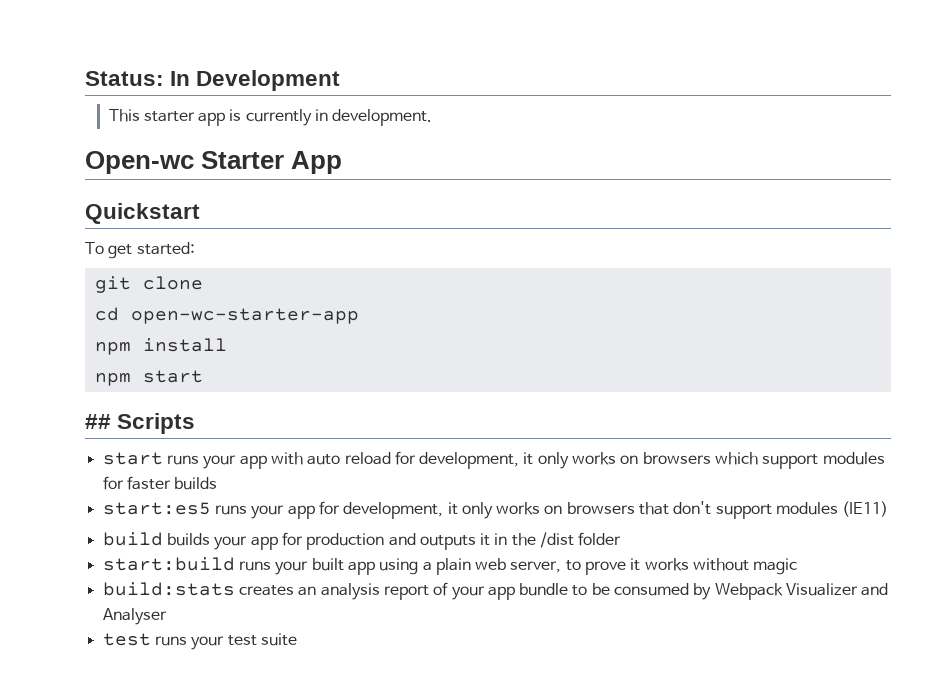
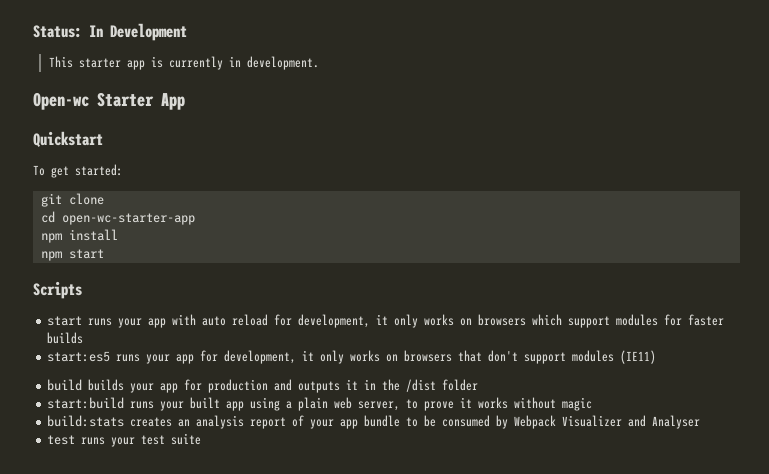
- ## Scripts
+ Scripts

